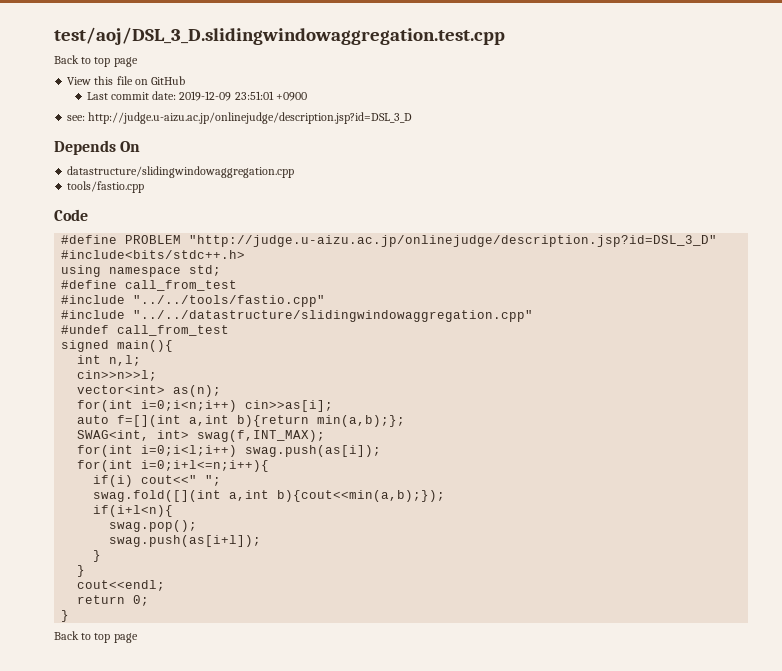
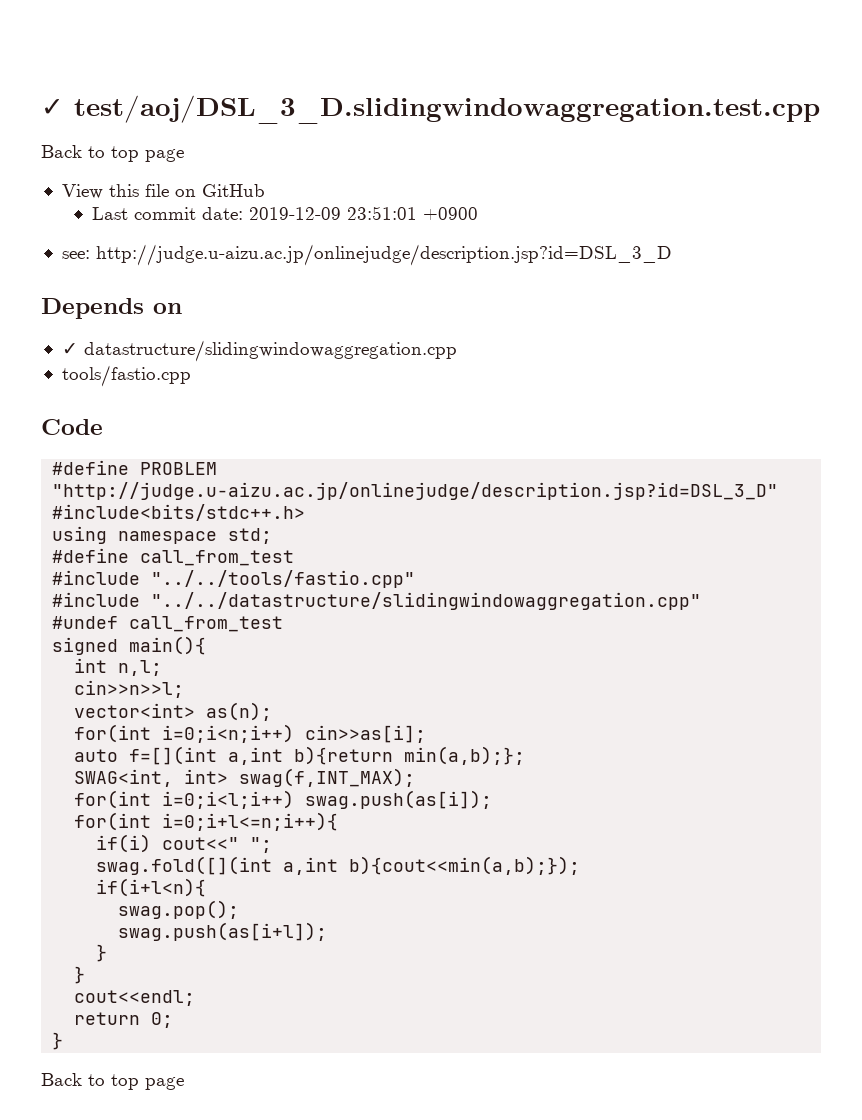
- test/aoj/DSL_3_D.slidingwindowaggregation.test.cpp
+ ✓ test/aoj/DSL_3_D.slidingwindowaggregation.test.cpp
- Depends On
- datastructure/slidingwindowaggregation.cpp
+ Depends on
+ ✓ datastructure/slidingwindowaggregation.cpp

